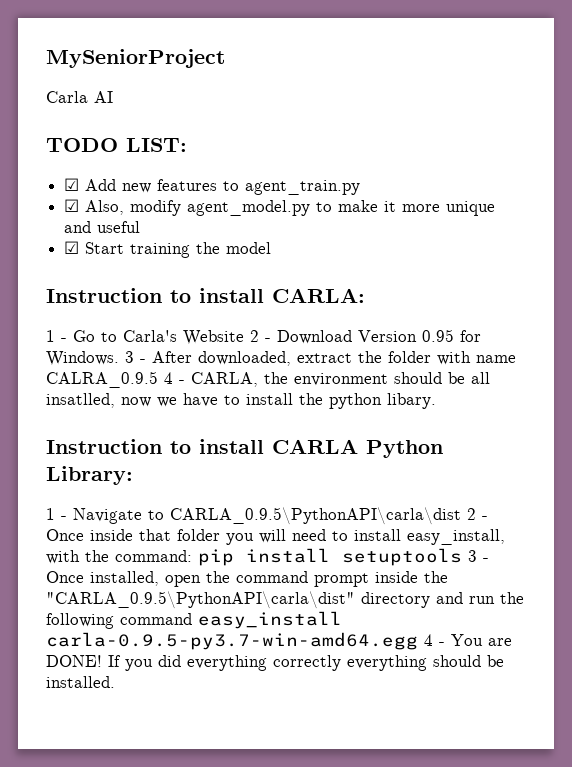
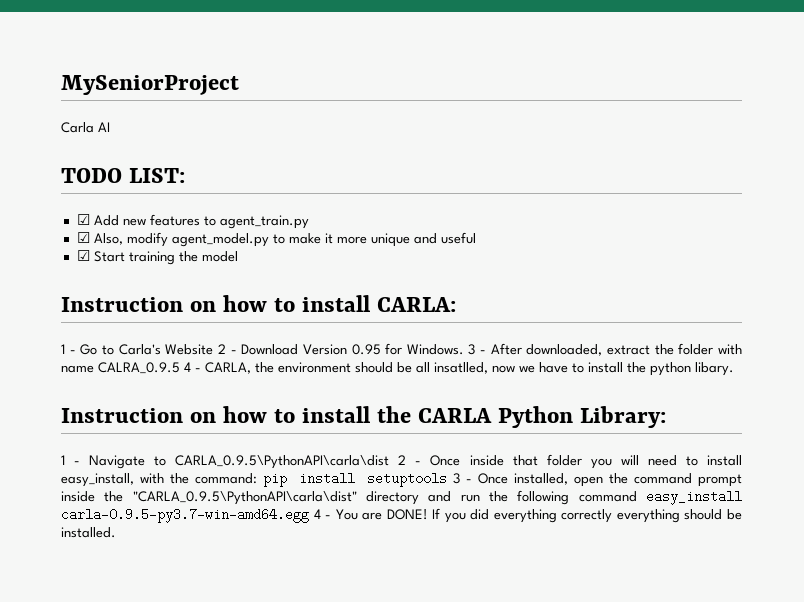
- Instruction to install CARLA:
+ Instruction on how to install CARLA:
- Instruction to install CARLA Python Library:
+ Instruction on how to install the CARLA Python Library:

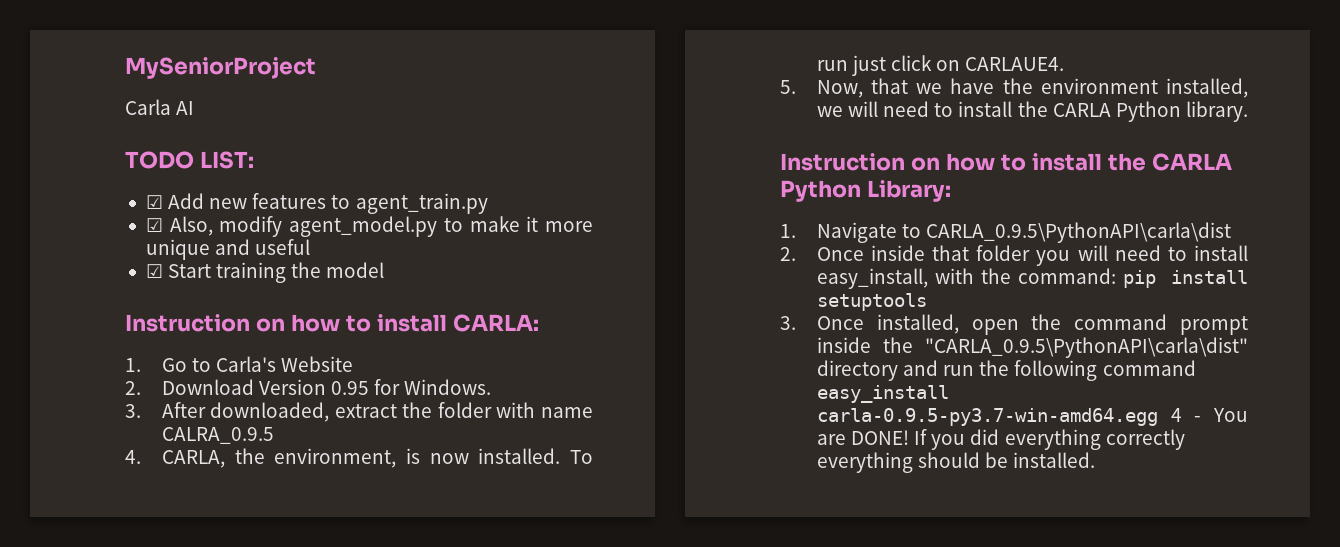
- 1 - Go to Carla's Website 2 - Download Version 0.95 for Windows. 3 - After downloaded, extract the folder with name CALRA_0.9.5 4 - CARLA, the environment should be all insatlled, now we have to install the python libary.
+ 1. Go to Carla's Website
+ 2. Download Version 0.95 for Windows.
+ 3. After downloaded, extract the folder with name CALRA_0.9.5
+ 4. CARLA, the environment, is now installed. To run just click on CARLAUE4.
+ 5. Now, that we have the environment installed, we will need to install the CARLA Python library.
- 1 - Navigate to CARLA_0.9.5\PythonAPI\carla\dist 2 - Once inside that folder you will need to install easy_install, with the command: pip install setuptools 3 - Once installed, open the command prompt inside the "CARLA_0.9.5\PythonAPI\carla\dist" directory and run the following command easy_install carla-0.9.5-py3.7-win-amd64.egg 4 - You are DONE!
+ 1. Navigate to CARLA_0.9.5\PythonAPI\carla\dist
+ 2. Once inside that folder you will need to install easy_install, with the command: pip install setuptools
+ 3. Once installed, open the command prompt inside the "CARLA_0.9.5\PythonAPI\carla\dist" directory and run the following command easy_install carla-0.9.5-py3.7-win-amd64.egg 4 - You are DONE!

